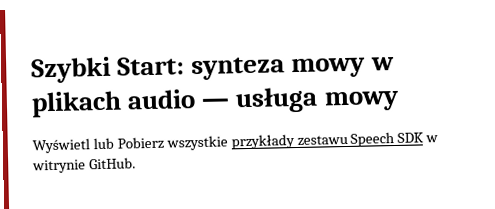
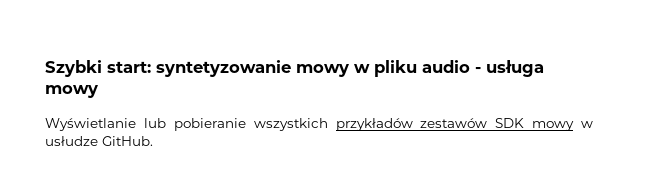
- Szybki Start: synteza mowy w plikach audio — usługa mowy
- Wyświetl lub Pobierz wszystkie przykłady zestawu Speech SDK w witrynie GitHub.
+ Szybki start: syntetyzowanie mowy w pliku audio - usługa mowy
+ Wyświetlanie lub pobieranie wszystkich przykładów zestawów SDK mowy w usłudze GitHub.

